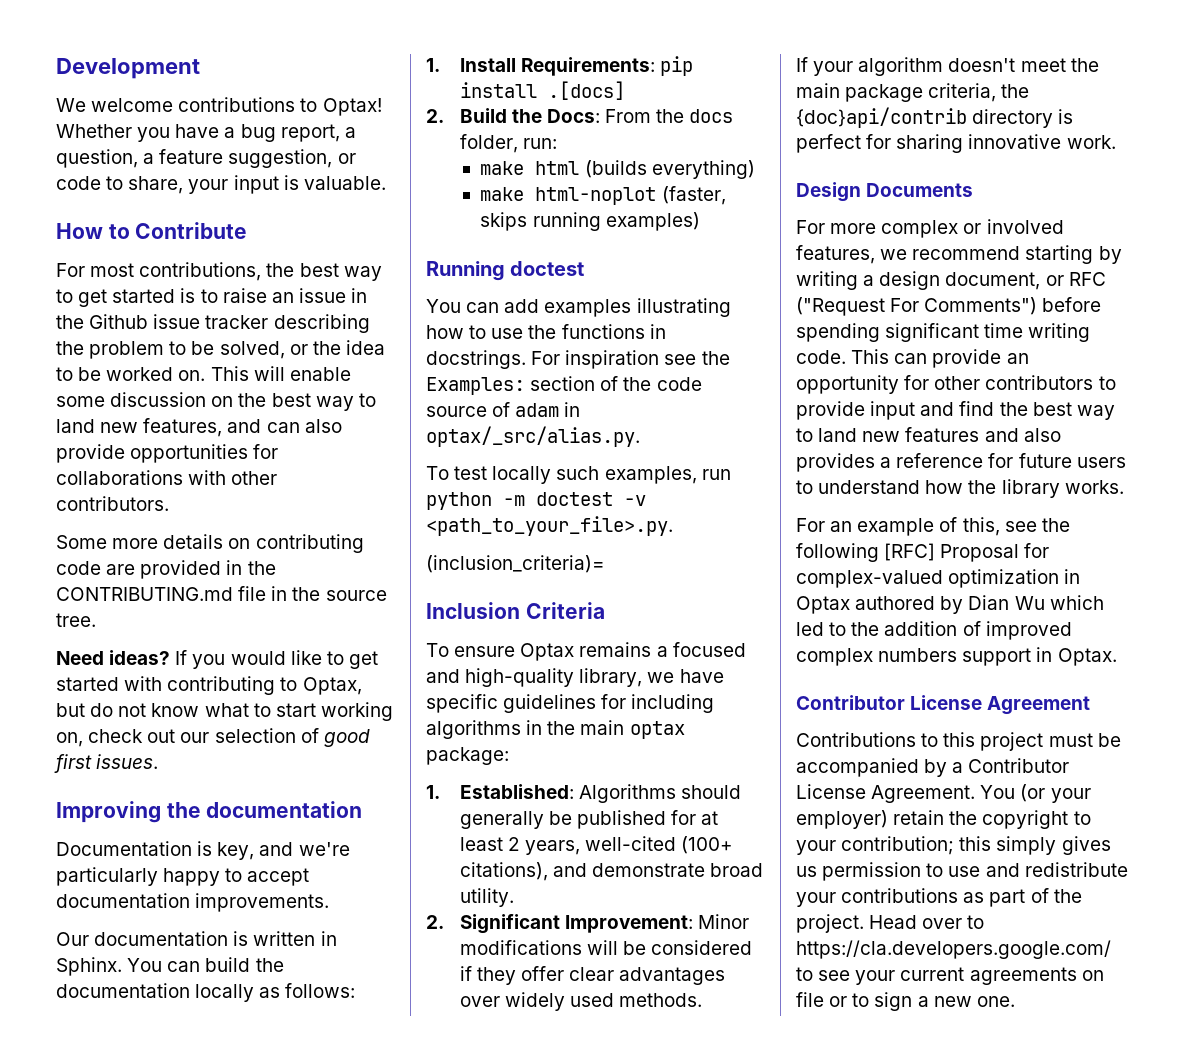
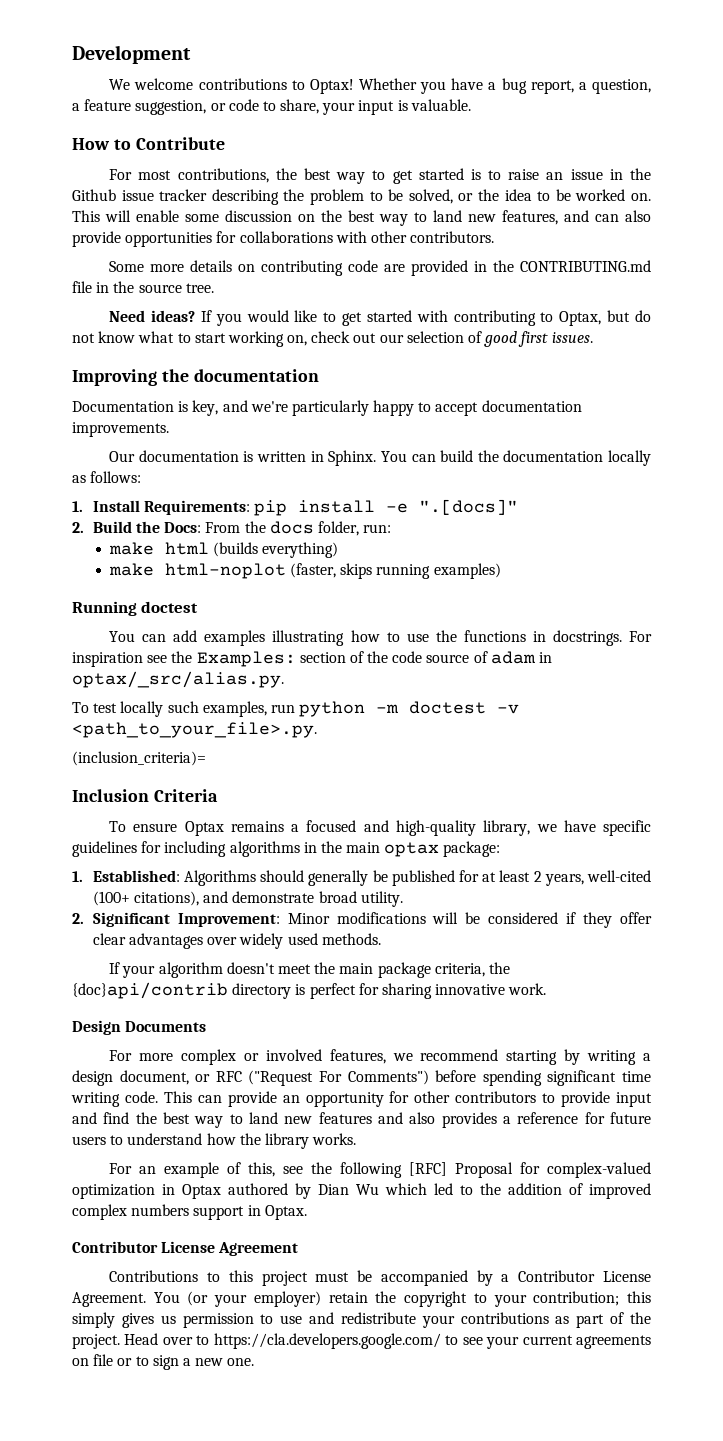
- 1. Install Requirements: pip install .[docs]
+ 1. Install Requirements: pip install -e ".[docs]"

